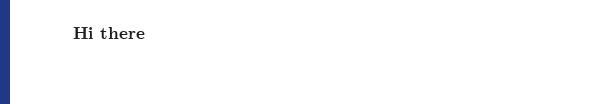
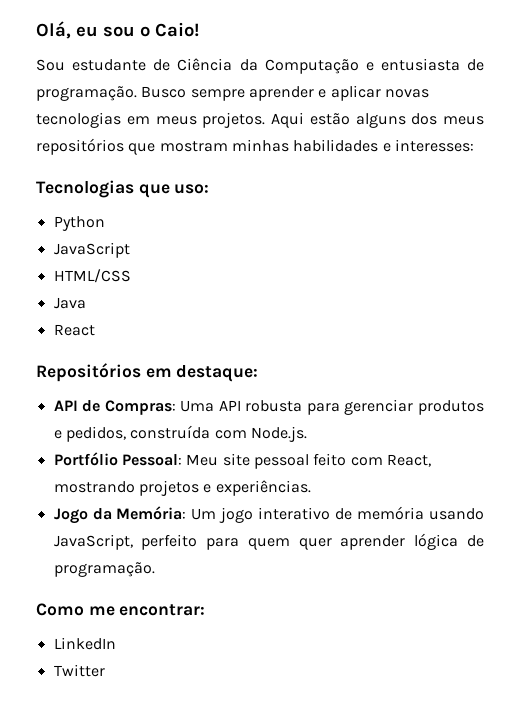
- Hi there
+ Olá, eu sou o Caio!
+ Sou estudante de Ciência da Computação e entusiasta de programação. Busco sempre aprender e aplicar novas tecnologias em meus projetos. Aqui estão alguns dos meus repositórios que mostram minhas habilidades e interesses:
+ Tecnologias que uso:
+ Python
+ JavaScript
+ HTML/CSS
+ Java
+ React
+ Repositórios em destaque:
+ API de Compras: Uma API robusta para gerenciar produtos e pedidos, construída com Node.js.
+ Portfólio Pessoal: Meu site pessoal feito com React, mostrando projetos e experiências.
+ Jogo da Memória: Um jogo interativo de memória usando JavaScript, perfeito para quem quer aprender lógica de programação.
+ Como me encontrar:
+ LinkedIn
+ Twitter

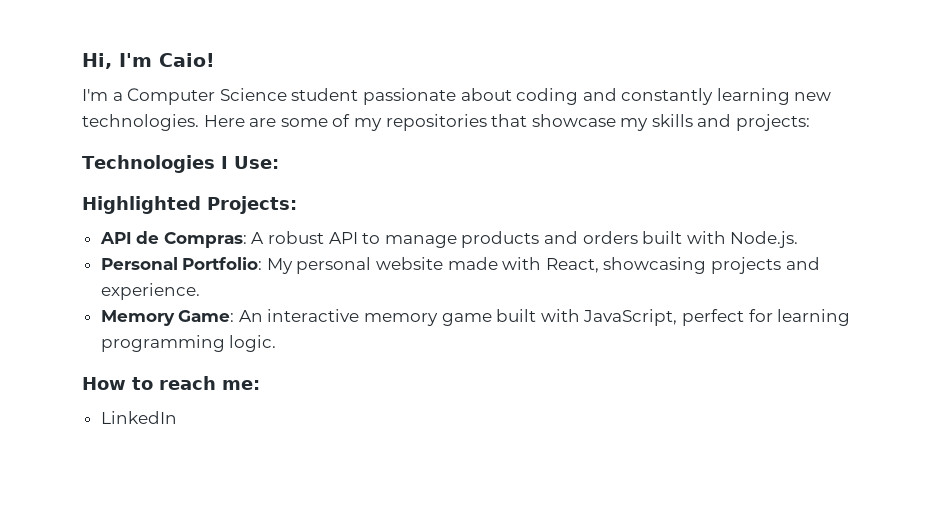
- Olá, eu sou o Caio!
- Sou estudante de Ciência da Computação e entusiasta de programação. Busco sempre aprender e aplicar novas tecnologias em meus projetos. Aqui estão alguns dos meus repositórios que mostram minhas habilidades e interesses:
- Tecnologias que uso:
- Python
- JavaScript
- HTML/CSS
- Java
- React
- Repositórios em destaque:
- API de Compras: Uma API robusta para gerenciar produtos e pedidos, construída com Node.js.
- Portfólio Pessoal: Meu site pessoal feito com React, mostrando projetos e experiências.
- Jogo da Memória: Um jogo interativo de memória usando JavaScript, perfeito para quem quer aprender lógica de programação.
- Como me encontrar:
+ Hi, I'm Caio!
+ I'm a Computer Science student passionate about coding and constantly learning new technologies. Here are some of my repositories that showcase my skills and projects:
+ Technologies I Use:
+ Highlighted Projects:
+ API de Compras: A robust API to manage products and orders built with Node.js.
+ Personal Portfolio: My personal website made with React, showcasing projects and experience.
+ Memory Game: An interactive memory game built with JavaScript, perfect for learning programming logic.
+ How to reach me:
- Twitter

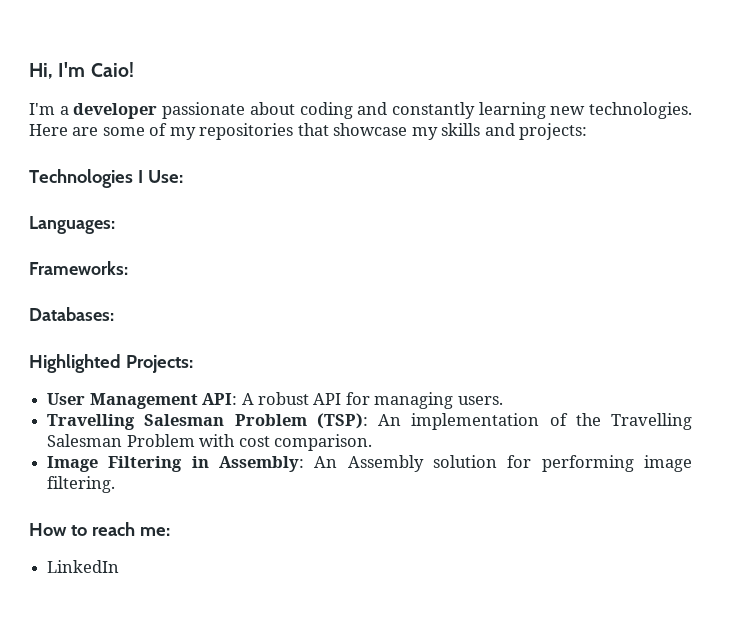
- I'm a Computer Science student passionate about coding and constantly learning new technologies.
+ I'm a developer passionate about coding and constantly learning new technologies.
+ Languages:
+ Frameworks:
+ Databases:
- API de Compras: A robust API to manage products and orders built with Node.js.
- Personal Portfolio: My personal website made with React, showcasing projects and experience.
- Memory Game: An interactive memory game built with JavaScript, perfect for learning programming logic.
+ User Management API: A robust API for managing users.
+ Travelling Salesman Problem (TSP): An implementation of the Travelling Salesman Problem with cost comparison.
+ Image Filtering in Assembly: An Assembly solution for performing image filtering.

